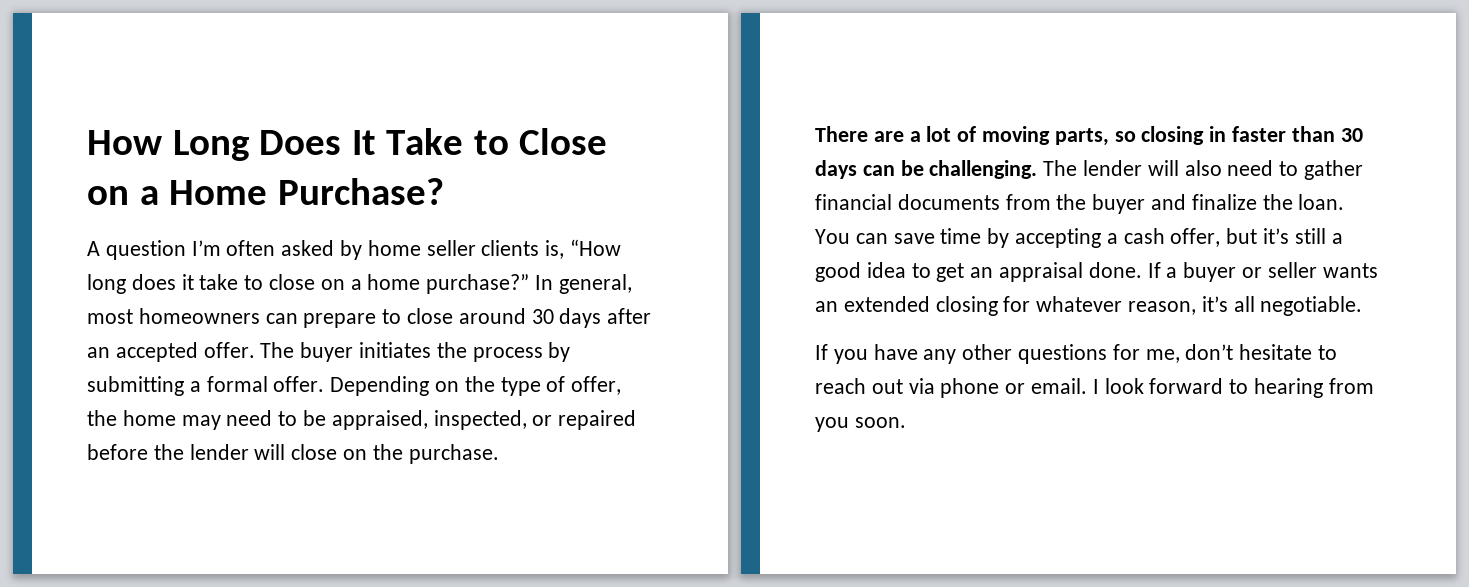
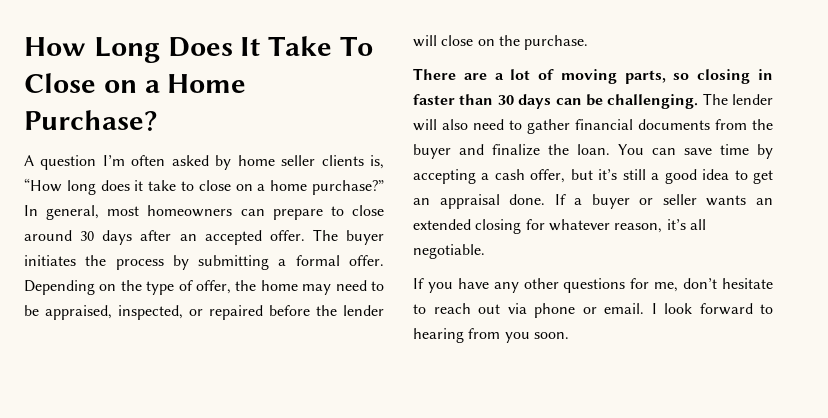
- How Long Does It Take to Close on a Home Purchase?
+ How Long Does It Take To Close on a Home Purchase?

